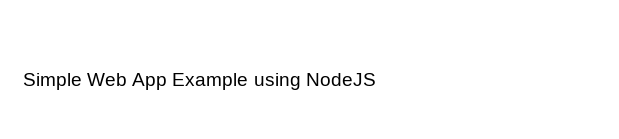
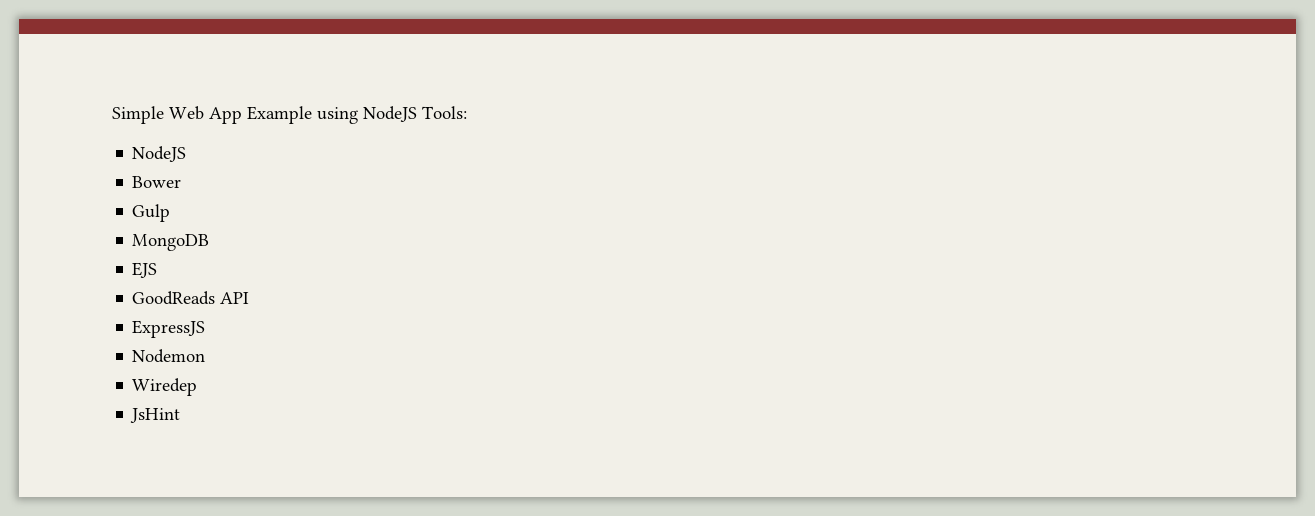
- Simple Web App Example using NodeJS
+ Simple Web App Example using NodeJS Tools:
+ NodeJS
+ Bower
+ Gulp
+ MongoDB
+ EJS
+ GoodReads API
+ ExpressJS
+ Nodemon
+ Wiredep
+ JsHint

